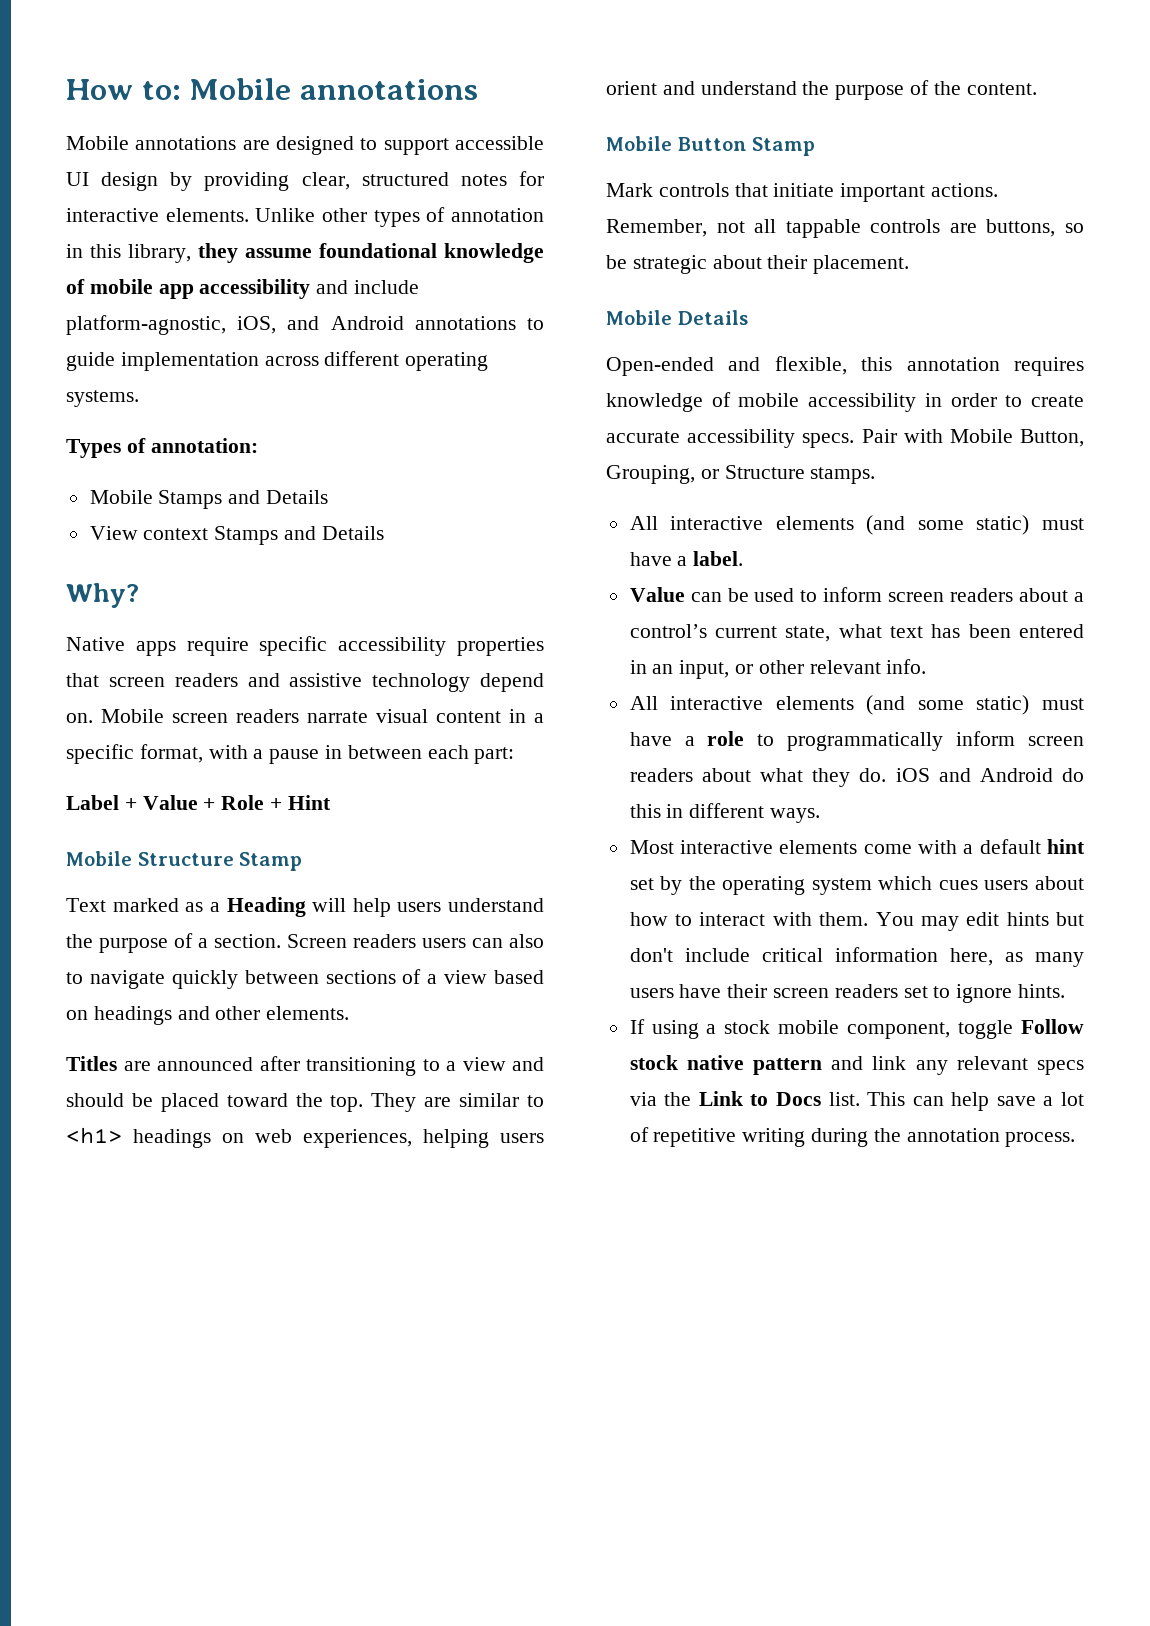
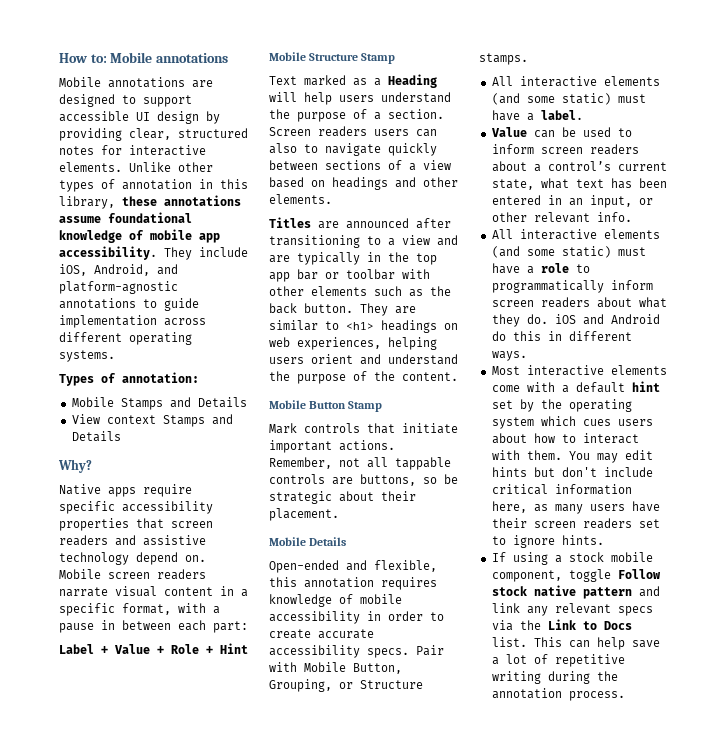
- Unlike other types of annotation in this library, they assume foundational knowledge of mobile app accessibility and include platform-agnostic, iOS, and Android annotations to guide implementation across different operating systems.
+ Unlike other types of annotation in this library, these annotations assume foundational knowledge of mobile app accessibility. They include iOS, Android, and platform-agnostic annotations to guide implementation across different operating systems.
- Titles are announced after transitioning to a view and should be placed toward the top.
+ Titles are announced after transitioning to a view and are typically in the top app bar or toolbar with other elements such as the back button.

